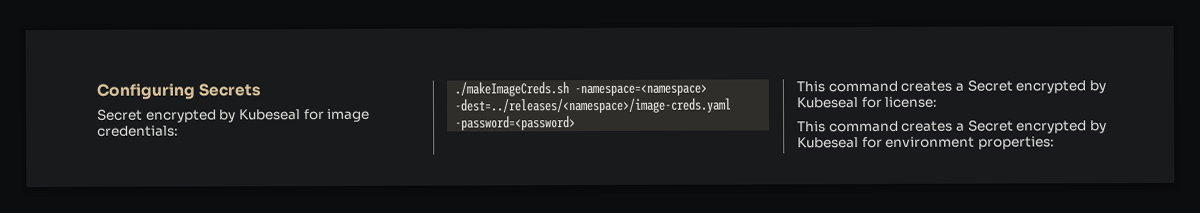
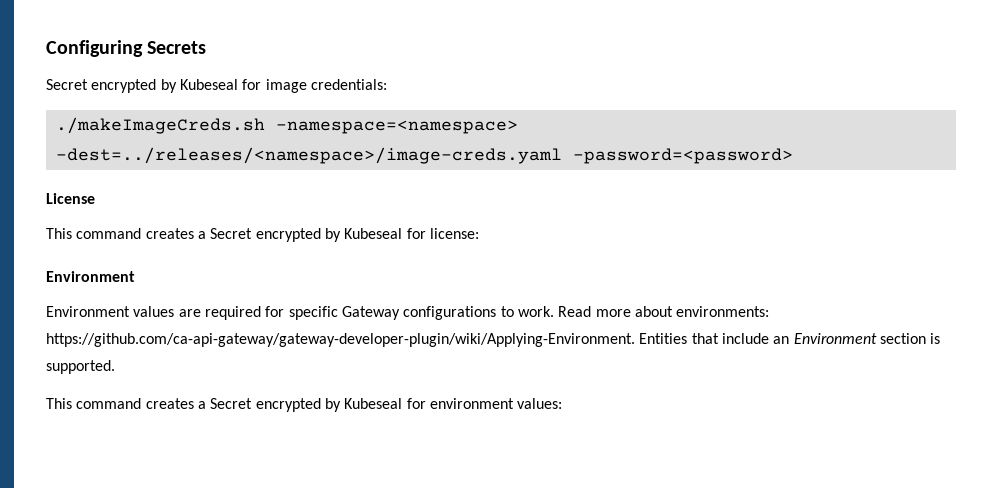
+ License
  This command creates a Secret encrypted by Kubeseal for license:
+ Environment
+ Environment values are required for specific Gateway configurations to work. Read more about environments: https://github.com/ca-api-gateway/gateway-developer-plugin/wiki/Applying-Environment. Entities that include an Environment section is supported.
- This command creates a Secret encrypted by Kubeseal for environment properties:
+ This command creates a Secret encrypted by Kubeseal for environment values:

